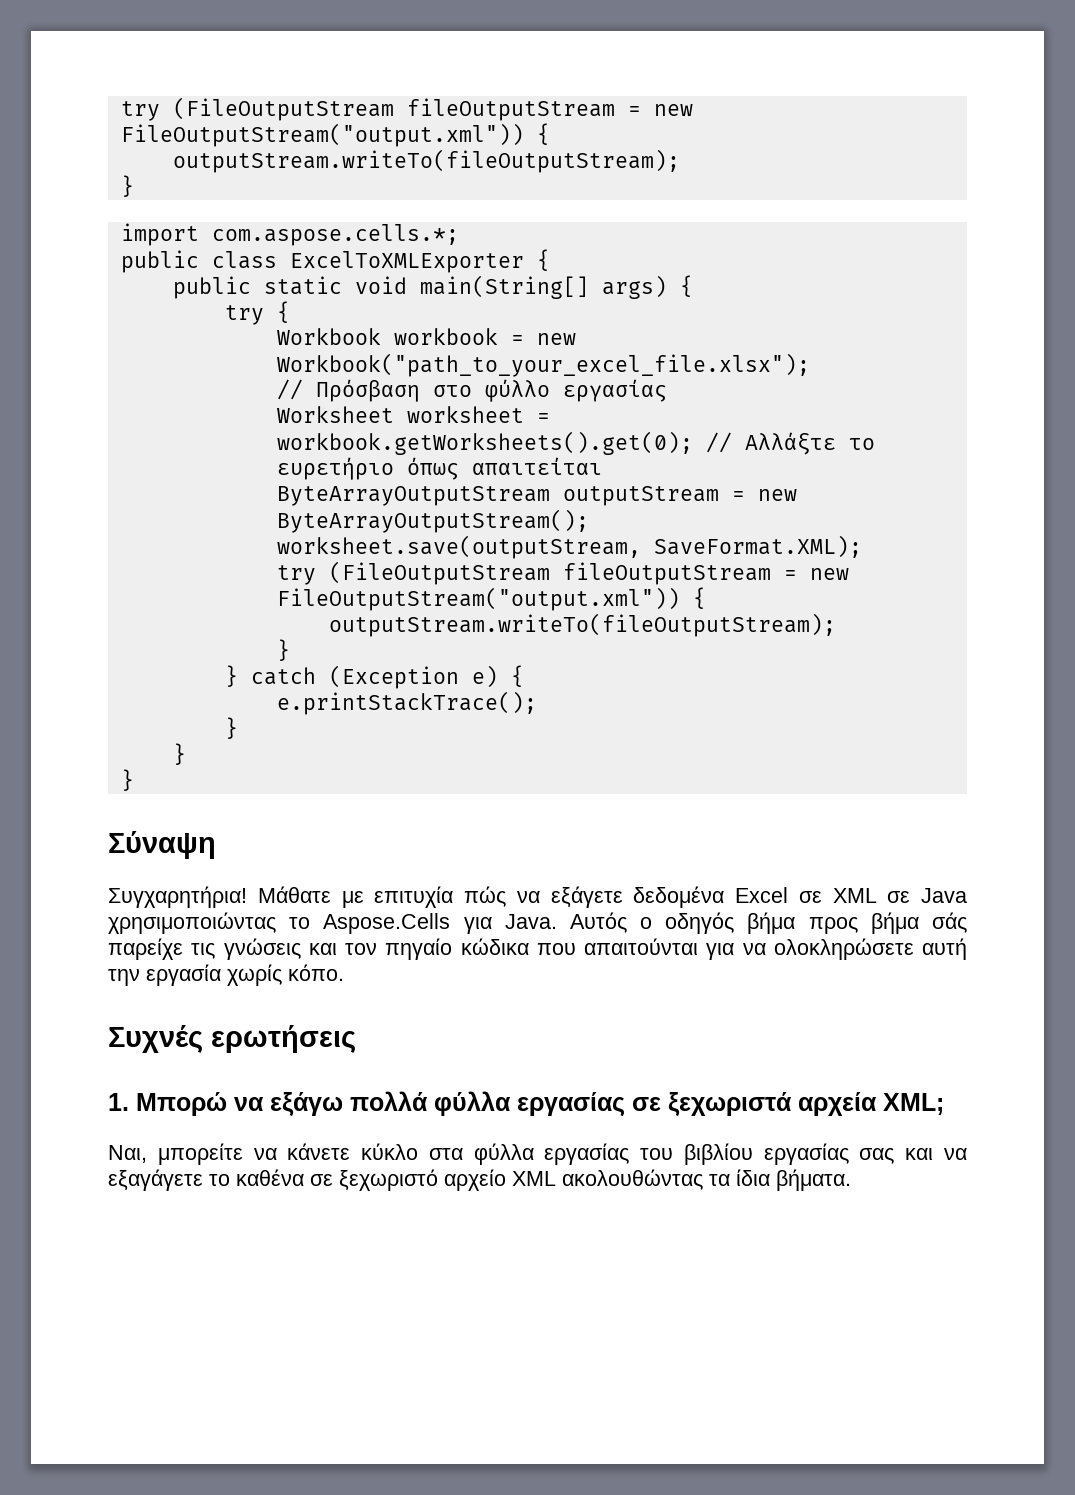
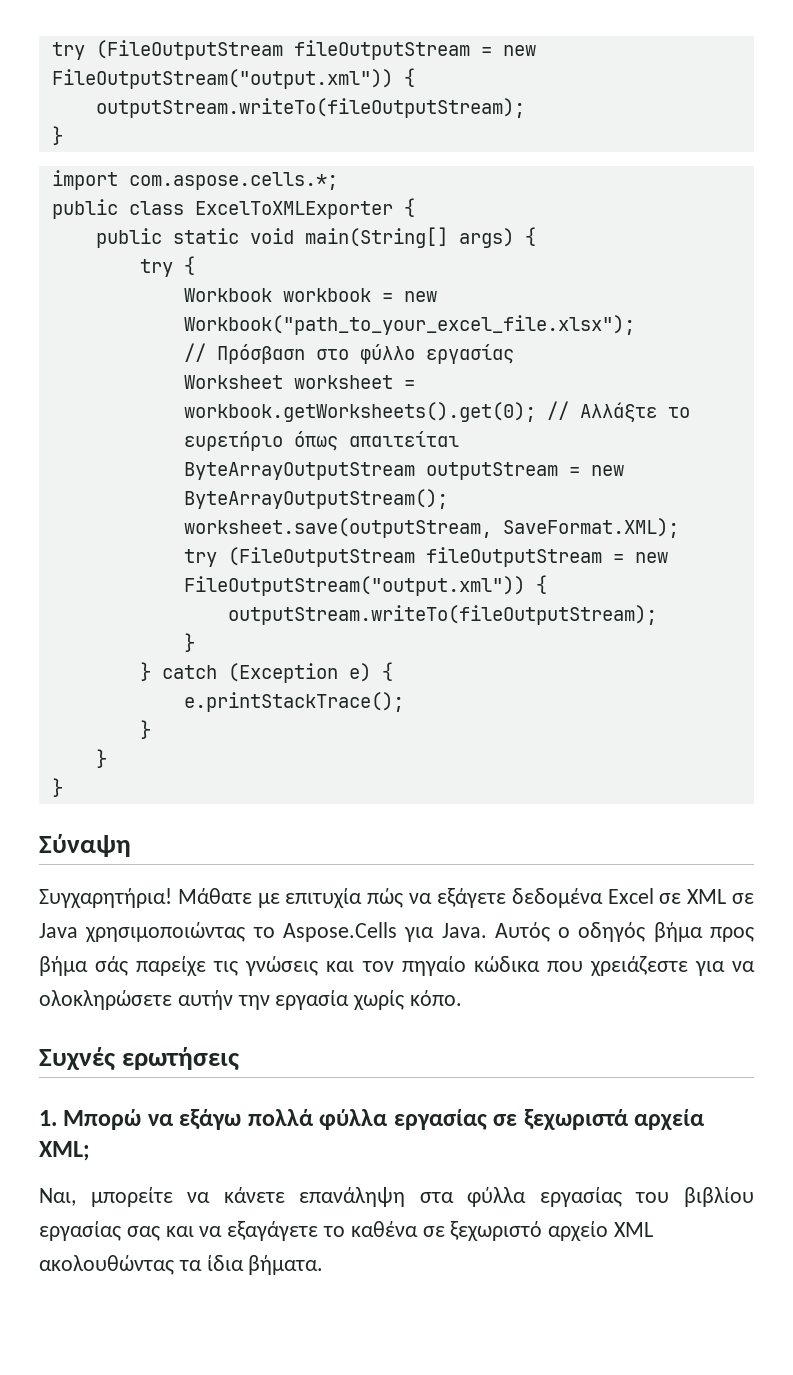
- Αυτός ο οδηγός βήμα προς βήμα σάς παρείχε τις γνώσεις και τον πηγαίο κώδικα που απαιτούνται για να ολοκληρώσετε αυτή την εργασία χωρίς κόπο.
+ Αυτός ο οδηγός βήμα προς βήμα σάς παρείχε τις γνώσεις και τον πηγαίο κώδικα που χρειάζεστε για να ολοκληρώσετε αυτήν την εργασία χωρίς κόπο.
- Ναι, μπορείτε να κάνετε κύκλο στα φύλλα εργασίας του βιβλίου εργασίας σας και να εξαγάγετε το καθένα σε ξεχωριστό αρχείο XML ακολουθώντας τα ίδια βήματα.
+ Ναι, μπορείτε να κάνετε επανάληψη στα φύλλα εργασίας του βιβλίου εργασίας σας και να εξαγάγετε το καθένα σε ξεχωριστό αρχείο XML ακολουθώντας τα ίδια βήματα.

